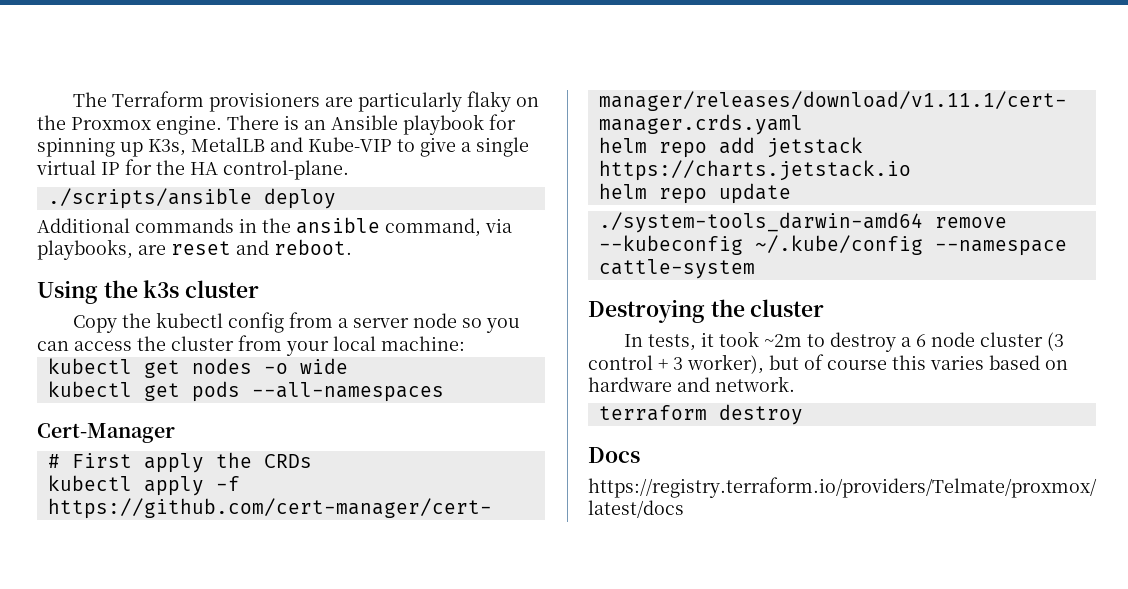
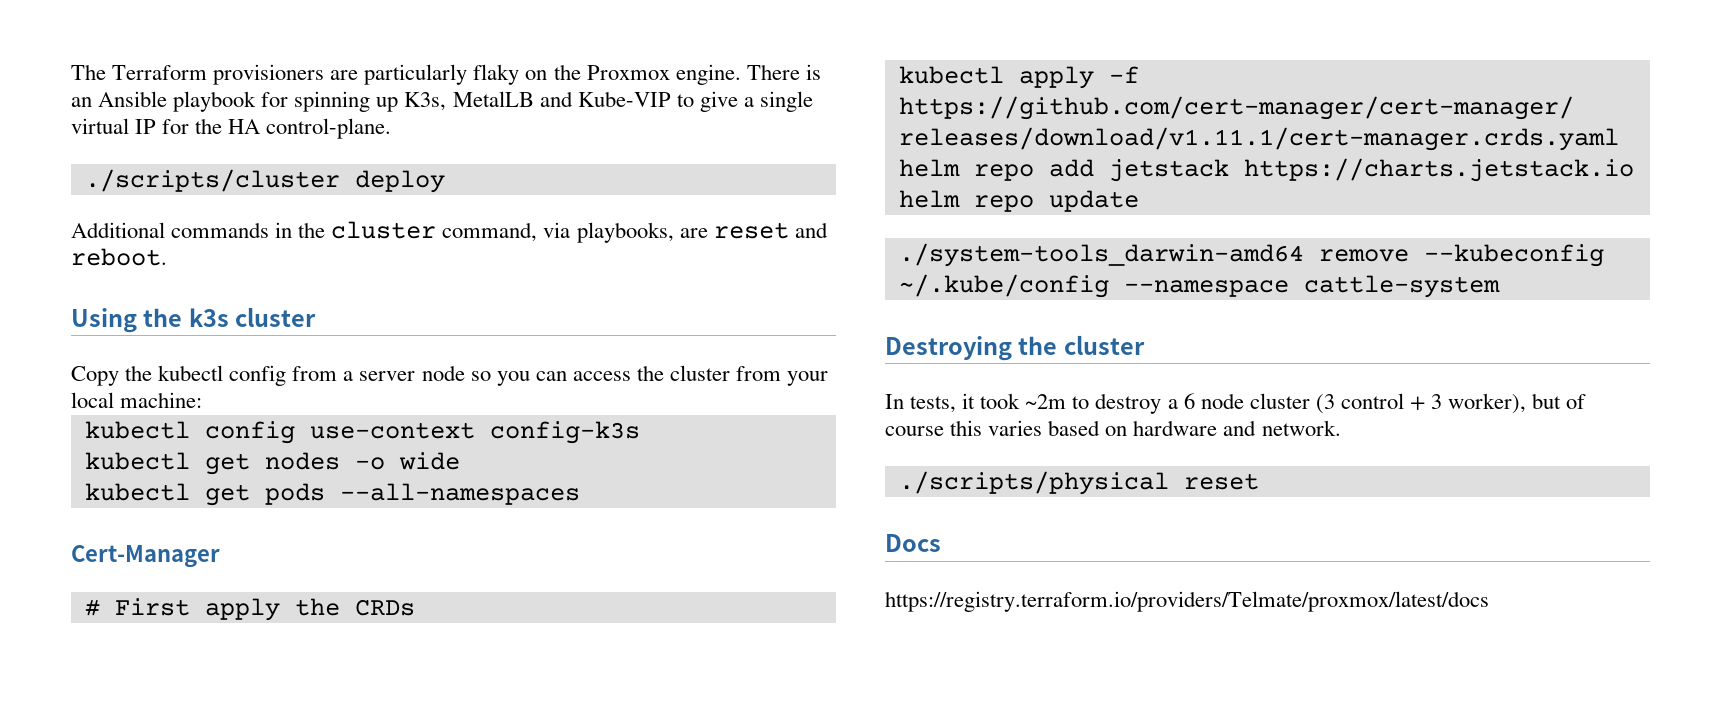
- ./scripts/ansible deploy
+ ./scripts/cluster deploy
- Additional commands in the ansible command, via playbooks, are reset and reboot.
+ Additional commands in the cluster command, via playbooks, are reset and reboot.
+ kubectl config use-context config-k3s
- terraform destroy
+ ./scripts/physical reset

